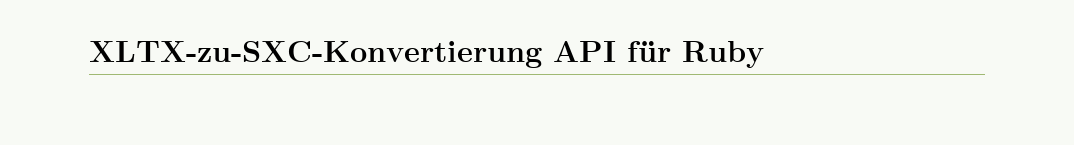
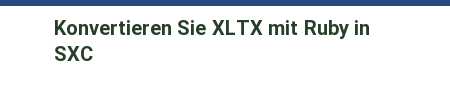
- XLTX-zu-SXC-Konvertierung API für Ruby
+ Konvertieren Sie XLTX mit Ruby in SXC

